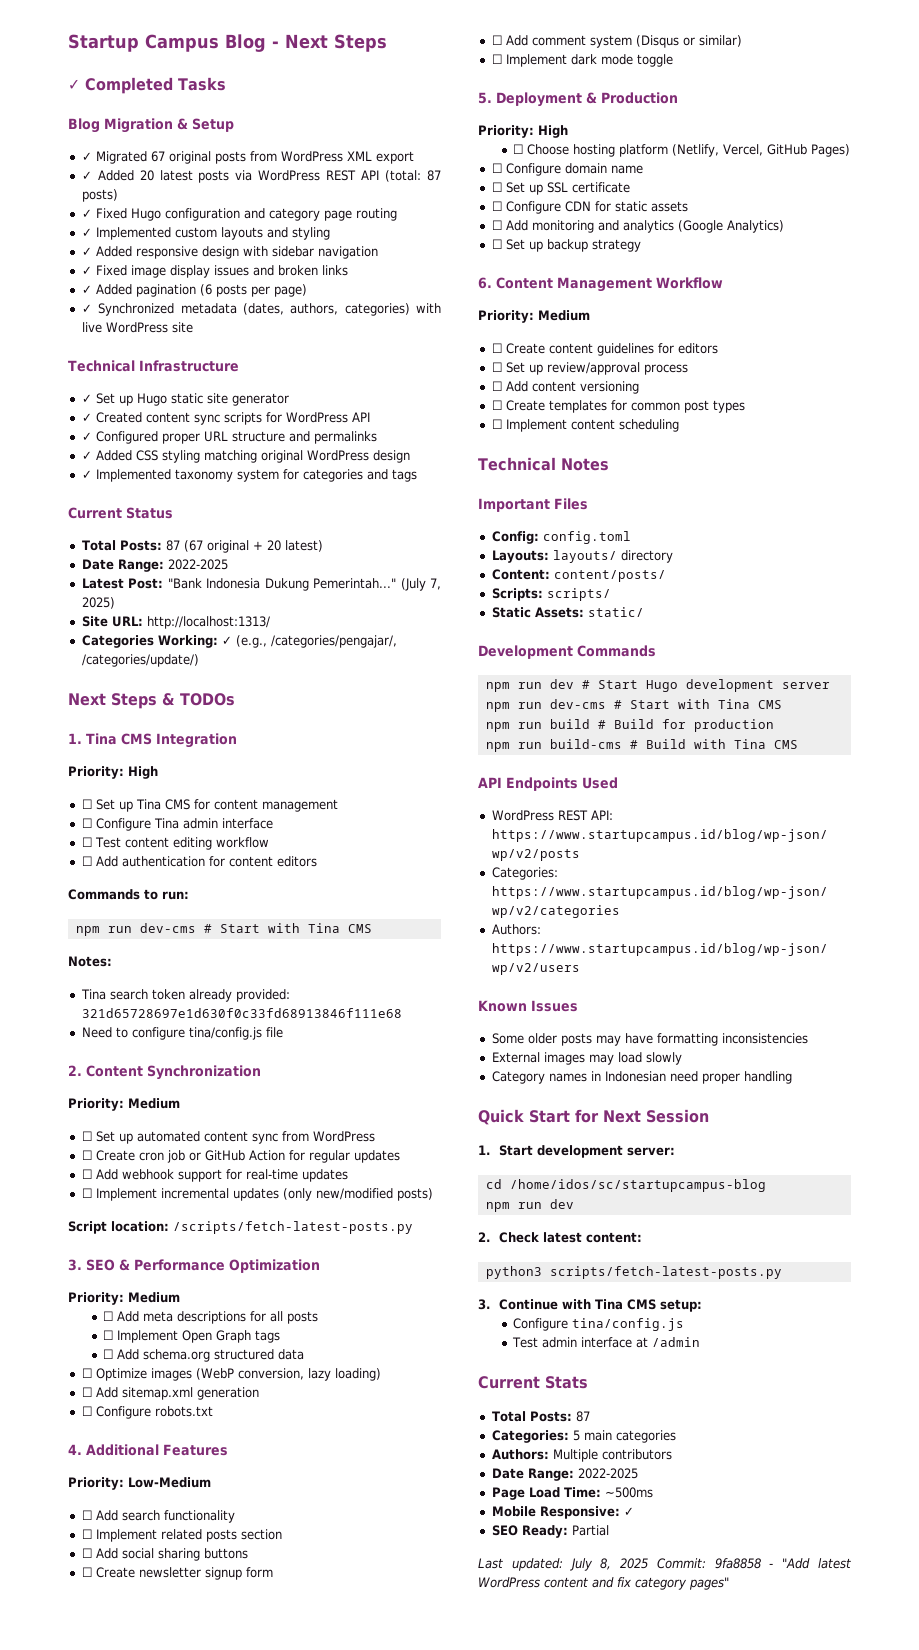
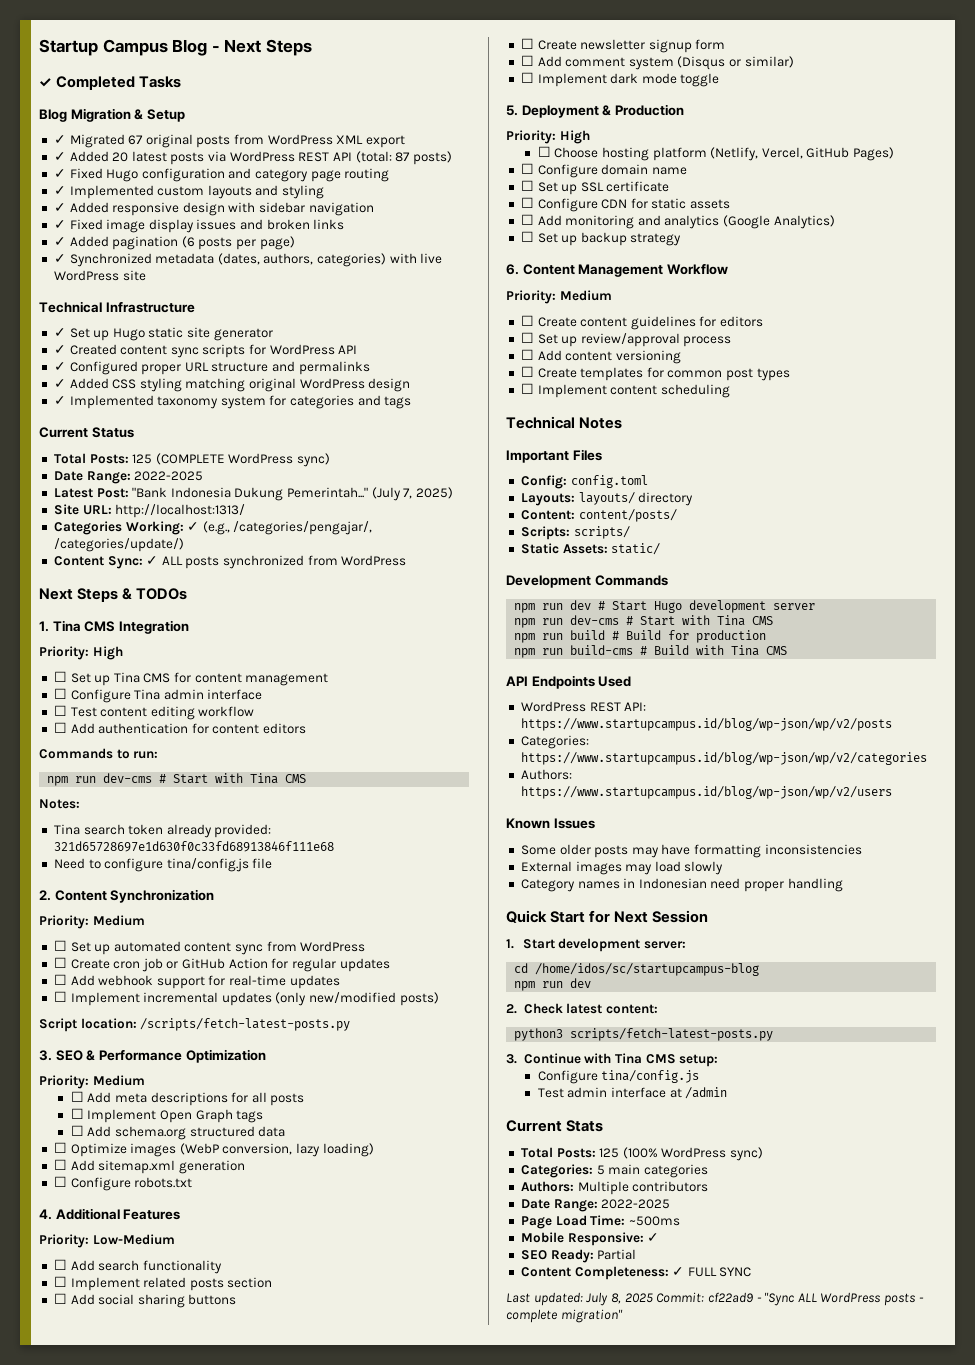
- Total Posts: 87 (67 original + 20 latest)
+ Total Posts: 125 (COMPLETE WordPress sync)
+ Content Sync: ✓ ALL posts synchronized from WordPress
  Current Stats
- Total Posts: 87
+ Total Posts: 125 (100% WordPress sync)
+ Content Completeness: ✓ FULL SYNC
- Last updated: July 8, 2025 Commit: 9fa8858 - "Add latest WordPress content and fix category pages"
+ Last updated: July 8, 2025 Commit: cf22ad9 - "Sync ALL WordPress posts - complete migration"

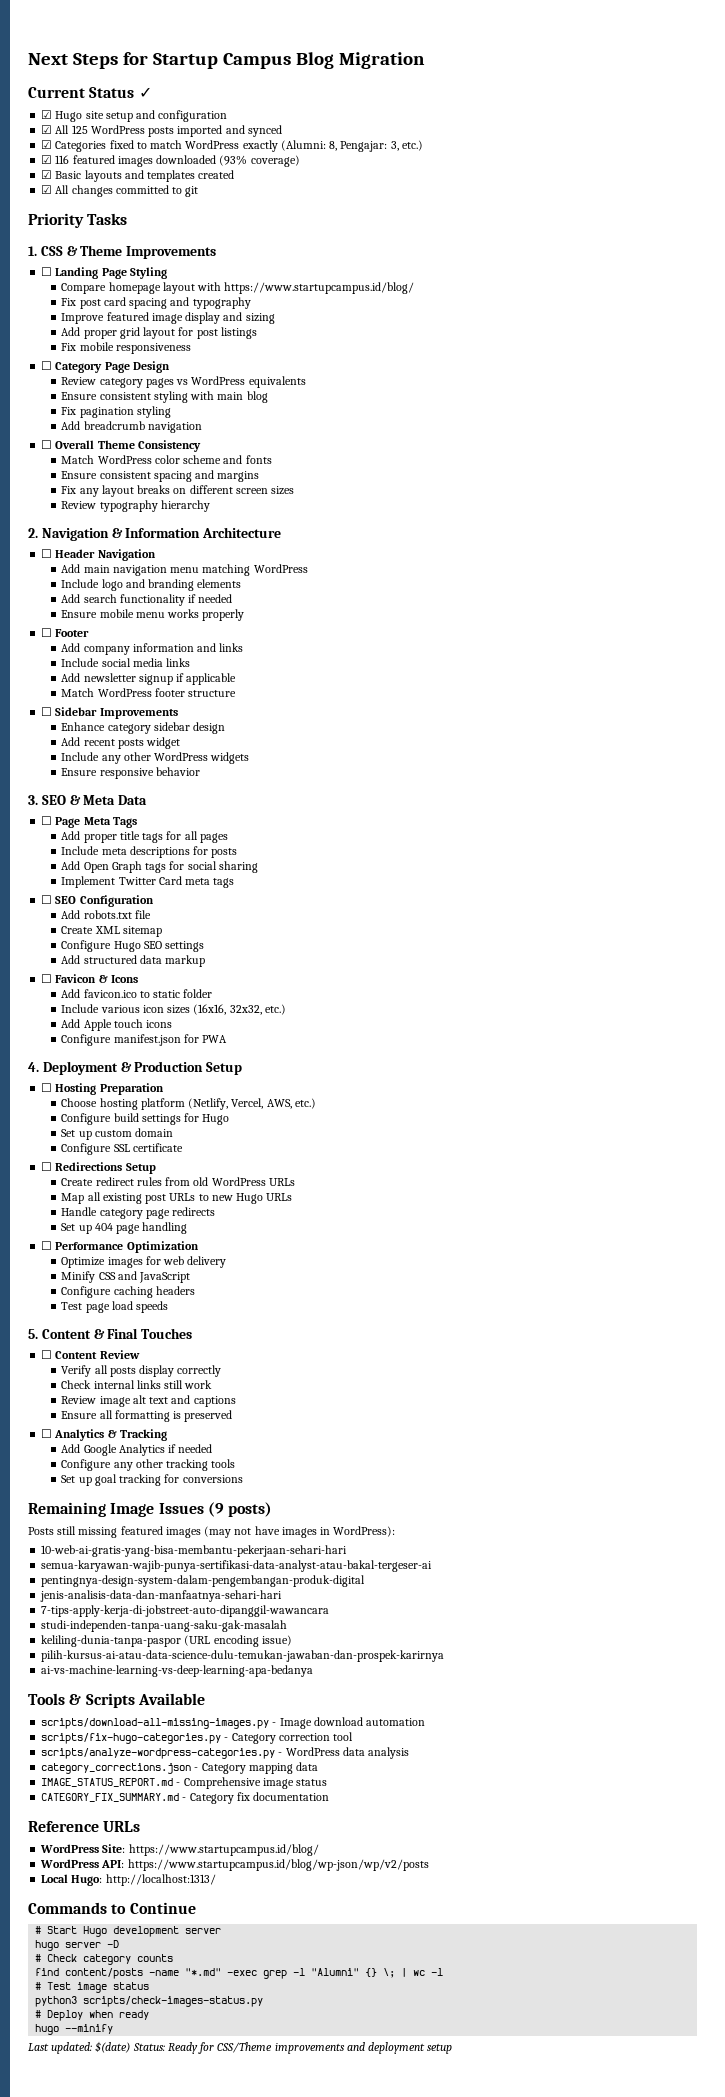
- Startup Campus Blog - Next Steps
- ✓ Completed Tasks
- Blog Migration & Setup
- ✓ Migrated 67 original posts from WordPress XML export
- ✓ Added 20 latest posts via WordPress REST API (total: 87 posts)
- ✓ Fixed Hugo configuration and category page routing
- ✓ Implemented custom layouts and styling
- ✓ Added responsive design with sidebar navigation
- ✓ Fixed image display issues and broken links
- ✓ Added pagination (6 posts per page)
- ✓ Synchronized metadata (dates, authors, categories) with live WordPress site
- Technical Infrastructure
- ✓ Set up Hugo static site generator
- ✓ Created content sync scripts for WordPress API
- ✓ Configured proper URL structure and permalinks
- ✓ Added CSS styling matching original WordPress design
- ✓ Implemented taxonomy system for categories and tags
- Current Status
- Total Posts: 125 (COMPLETE WordPress sync)
- Date Range: 2022-2025
- Latest Post: "Bank Indonesia Dukung Pemerintah..." (July 7, 2025)
- Site URL: http://localhost:1313/
- Categories Working: ✓ (e.g., /categories/pengajar/, /categories/update/)
- Content Sync: ✓ ALL posts synchronized from WordPress
- Next Steps & TODOs
- 1. Tina CMS Integration
- Priority: High
- ☐ Set up Tina CMS for content management
- ☐ Configure Tina admin interface
- ☐ Test content editing workflow
- ☐ Add authentication for content editors
- Commands to run:
- npm run dev-cms # Start with Tina CMS
- Notes:
- Tina search token already provided: 321d65728697e1d630f0c33fd68913846f111e68
- Need to configure tina/config.js file
- 2. Content Synchronization
- Priority: Medium
- ☐ Set up automated content sync from WordPress
- ☐ Create cron job or GitHub Action for regular updates
- ☐ Add webhook support for real-time updates
- ☐ Implement incremental updates (only new/modified posts)
- Script location: /scripts/fetch-latest-posts.py
- 3. SEO & Performance Optimization
- Priority: Medium
- ☐ Add meta descriptions for all posts
+ Next Steps for Startup Campus Blog Migration
+ Current Status ✓
+ ☑ Hugo site setup and configuration
+ ☑ All 125 WordPress posts imported and synced
+ ☑ Categories fixed to match WordPress exactly (Alumni: 8, Pengajar: 3, etc.)
+ ☑ 116 featured images downloaded (93% coverage)
+ ☑ Basic layouts and templates created
+ ☑ All changes committed to git
+ Priority Tasks
+ 1. CSS & Theme Improvements
+ ☐ Landing Page Styling
+ Compare homepage layout with https://www.startupcampus.id/blog/
+ Fix post card spacing and typography
+ Improve featured image display and sizing
+ Add proper grid layout for post listings
+ Fix mobile responsiveness
+ ☐ Category Page Design
+ Review category pages vs WordPress equivalents
+ Ensure consistent styling with main blog
+ Fix pagination styling
+ Add breadcrumb navigation
+ ☐ Overall Theme Consistency
+ Match WordPress color scheme and fonts
+ Ensure consistent spacing and margins
+ Fix any layout breaks on different screen sizes
+ Review typography hierarchy
+ 2. Navigation & Information Architecture
+ ☐ Header Navigation
+ Add main navigation menu matching WordPress
+ Include logo and branding elements
+ Add search functionality if needed
+ Ensure mobile menu works properly
+ ☐ Footer
+ Add company information and links
+ Include social media links
+ Add newsletter signup if applicable
+ Match WordPress footer structure
+ ☐ Sidebar Improvements
+ Enhance category sidebar design
+ Add recent posts widget
+ Include any other WordPress widgets
+ Ensure responsive behavior
+ 3. SEO & Meta Data
+ ☐ Page Meta Tags
+ Add proper title tags for all pages
+ Include meta descriptions for posts
- ☐ Implement Open Graph tags
- ☐ Add schema.org structured data
- ☐ Optimize images (WebP conversion, lazy loading)
- ☐ Add sitemap.xml generation
- ☐ Configure robots.txt
- 4. Additional Features
- Priority: Low-Medium
- ☐ Add search functionality
- ☐ Implement related posts section
- ☐ Add social sharing buttons
- ☐ Create newsletter signup form
- ☐ Add comment system (Disqus or similar)
- ☐ Implement dark mode toggle
- 5. Deployment & Production
- Priority: High
- ☐ Choose hosting platform (Netlify, Vercel, GitHub Pages)
- ☐ Configure domain name
- ☐ Set up SSL certificate
- ☐ Configure CDN for static assets
- ☐ Add monitoring and analytics (Google Analytics)
- ☐ Set up backup strategy
- 6. Content Management Workflow
- Priority: Medium
- ☐ Create content guidelines for editors
- ☐ Set up review/approval process
- ☐ Add content versioning
- ☐ Create templates for common post types
- ☐ Implement content scheduling
- Technical Notes
- Important Files
- Config: config.toml
- Layouts: layouts/ directory
- Content: content/posts/
- Scripts: scripts/
- Static Assets: static/
- Development Commands
- npm run dev # Start Hugo development server
- npm run dev-cms # Start with Tina CMS
- npm run build # Build for production
- npm run build-cms # Build with Tina CMS
- API Endpoints Used
- WordPress REST API: https://www.startupcampus.id/blog/wp-json/wp/v2/posts
- Categories: https://www.startupcampus.id/blog/wp-json/wp/v2/categories
- Authors: https://www.startupcampus.id/blog/wp-json/wp/v2/users
- Known Issues
- Some older posts may have formatting inconsistencies
- External images may load slowly
- Category names in Indonesian need proper handling
- Quick Start for Next Session
- 1. Start development server:
- cd /home/idos/sc/startupcampus-blog
- npm run dev
- 2. Check latest content:
- python3 scripts/fetch-latest-posts.py
- 3. Continue with Tina CMS setup:
- Configure tina/config.js
- Test admin interface at /admin
- Current Stats
- Total Posts: 125 (100% WordPress sync)
- Categories: 5 main categories
- Authors: Multiple contributors
- Date Range: 2022-2025
- Page Load Time: ~500ms
- Mobile Responsive: ✓
- SEO Ready: Partial
- Content Completeness: ✓ FULL SYNC
- Last updated: July 8, 2025 Commit: cf22ad9 - "Sync ALL WordPress posts - complete migration"
+ Add Open Graph tags for social sharing
+ Implement Twitter Card meta tags
+ ☐ SEO Configuration
+ Add robots.txt file
+ Create XML sitemap
+ Configure Hugo SEO settings
+ Add structured data markup
+ ☐ Favicon & Icons
+ Add favicon.ico to static folder
+ Include various icon sizes (16x16, 32x32, etc.)
+ Add Apple touch icons
+ Configure manifest.json for PWA
+ 4. Deployment & Production Setup
+ ☐ Hosting Preparation
+ Choose hosting platform (Netlify, Vercel, AWS, etc.)
+ Configure build settings for Hugo
+ Set up custom domain
+ Configure SSL certificate
+ ☐ Redirections Setup
+ Create redirect rules from old WordPress URLs
+ Map all existing post URLs to new Hugo URLs
+ Handle category page redirects
+ Set up 404 page handling
+ ☐ Performance Optimization
+ Optimize images for web delivery
+ Minify CSS and JavaScript
+ Configure caching headers
+ Test page load speeds
+ 5. Content & Final Touches
+ ☐ Content Review
+ Verify all posts display correctly
+ Check internal links still work
+ Review image alt text and captions
+ Ensure all formatting is preserved
+ ☐ Analytics & Tracking
+ Add Google Analytics if needed
+ Configure any other tracking tools
+ Set up goal tracking for conversions
+ Remaining Image Issues (9 posts)
+ Posts still missing featured images (may not have images in WordPress):
+ 10-web-ai-gratis-yang-bisa-membantu-pekerjaan-sehari-hari
+ semua-karyawan-wajib-punya-sertifikasi-data-analyst-atau-bakal-tergeser-ai
+ pentingnya-design-system-dalam-pengembangan-produk-digital
+ jenis-analisis-data-dan-manfaatnya-sehari-hari
+ 7-tips-apply-kerja-di-jobstreet-auto-dipanggil-wawancara
+ studi-independen-tanpa-uang-saku-gak-masalah
+ keliling-dunia-tanpa-paspor (URL encoding issue)
+ pilih-kursus-ai-atau-data-science-dulu-temukan-jawaban-dan-prospek-karirnya
+ ai-vs-machine-learning-vs-deep-learning-apa-bedanya
+ Tools & Scripts Available
+ scripts/download-all-missing-images.py - Image download automation
+ scripts/fix-hugo-categories.py - Category correction tool
+ scripts/analyze-wordpress-categories.py - WordPress data analysis
+ category_corrections.json - Category mapping data
+ IMAGE_STATUS_REPORT.md - Comprehensive image status
+ CATEGORY_FIX_SUMMARY.md - Category fix documentation
+ Reference URLs
+ WordPress Site: https://www.startupcampus.id/blog/
+ WordPress API: https://www.startupcampus.id/blog/wp-json/wp/v2/posts
+ Local Hugo: http://localhost:1313/
+ Commands to Continue
+ # Start Hugo development server
+ hugo server -D
+ # Check category counts
+ find content/posts -name "*.md" -exec grep -l "Alumni" {} \; | wc -l
+ # Test image status
+ python3 scripts/check-images-status.py
+ # Deploy when ready
+ hugo --minify
+ Last updated: $(date) Status: Ready for CSS/Theme improvements and deployment setup

